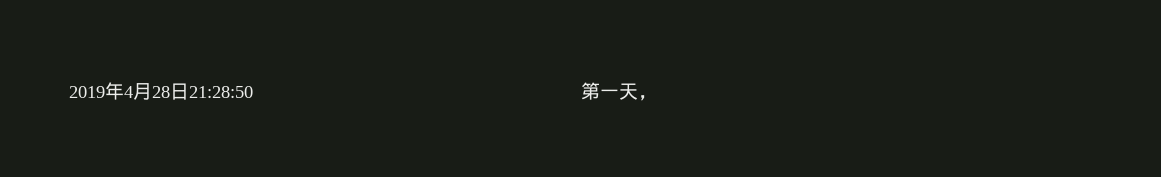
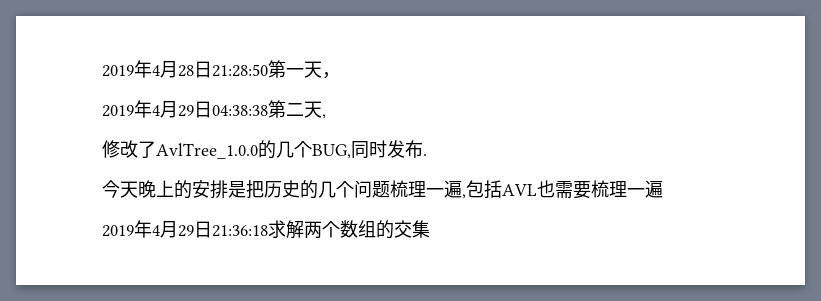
- 2019年4月28日21:28:50
- 第一天，
+ 2019年4月28日21:28:50第一天，
+ 2019年4月29日04:38:38第二天,
+ 修改了AvlTree_1.0.0的几个BUG,同时发布.
+ 今天晚上的安排是把历史的几个问题梳理一遍,包括AVL也需要梳理一遍
+ 2019年4月29日21:36:18求解两个数组的交集

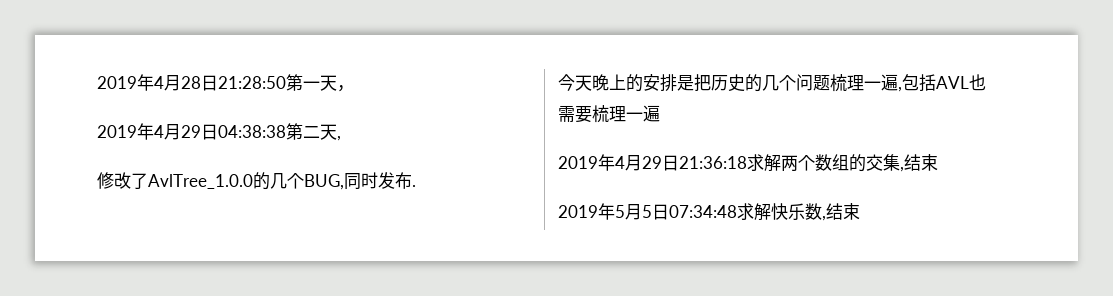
- 2019年4月29日21:36:18求解两个数组的交集
+ 2019年4月29日21:36:18求解两个数组的交集,结束
+ 2019年5月5日07:34:48求解快乐数,结束

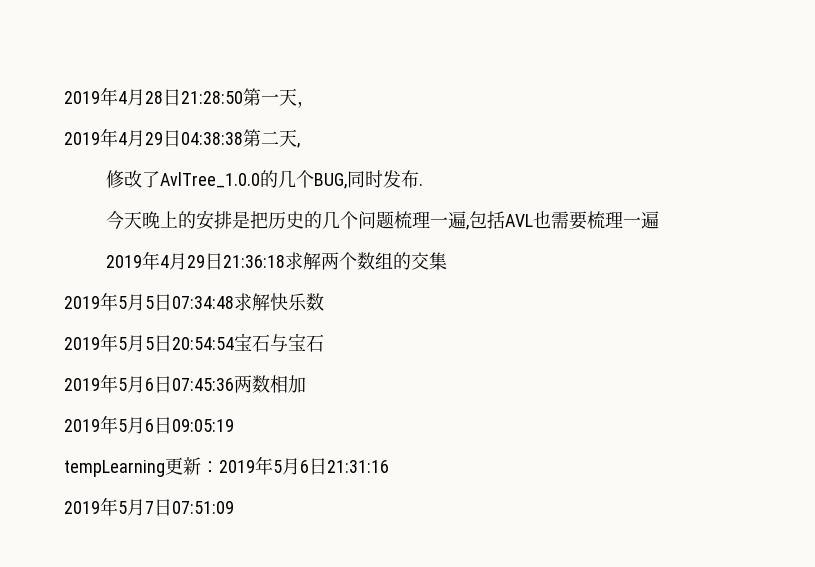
- 2019年4月29日21:36:18求解两个数组的交集,结束
+ 2019年4月29日21:36:18求解两个数组的交集
- 2019年5月5日07:34:48求解快乐数,结束
+ 2019年5月5日07:34:48求解快乐数
+ 2019年5月5日20:54:54宝石与宝石
+ 2019年5月6日07:45:36两数相加
+ 2019年5月6日09:05:19
+ tempLearning更新：2019年5月6日21:31:16
+ 2019年5月7日07:51:09

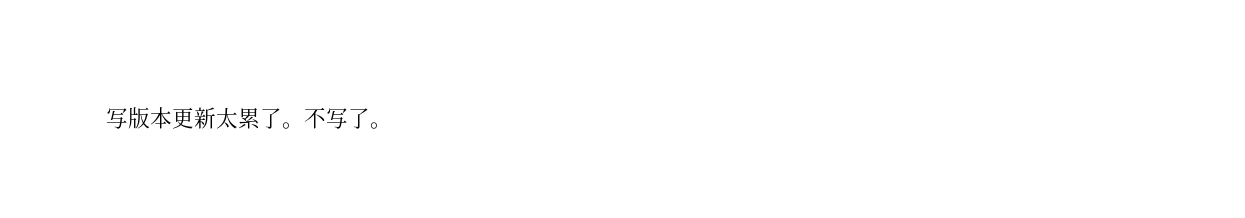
- 2019年4月28日21:28:50第一天，
- 2019年4月29日04:38:38第二天,
- 修改了AvlTree_1.0.0的几个BUG,同时发布.
- 今天晚上的安排是把历史的几个问题梳理一遍,包括AVL也需要梳理一遍
- 2019年4月29日21:36:18求解两个数组的交集
- 2019年5月5日07:34:48求解快乐数
- 2019年5月5日20:54:54宝石与宝石
- 2019年5月6日07:45:36两数相加
- 2019年5月6日09:05:19
- tempLearning更新：2019年5月6日21:31:16
- 2019年5月7日07:51:09
+ 写版本更新太累了。不写了。

